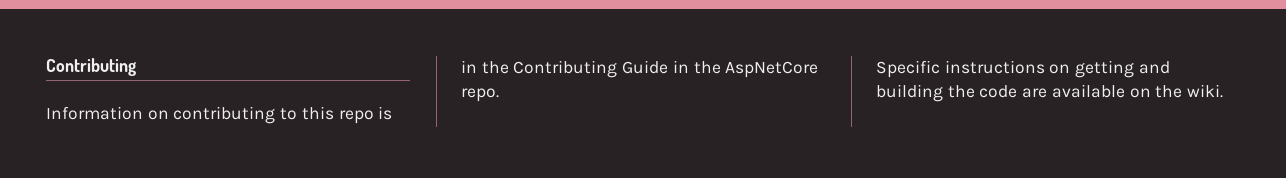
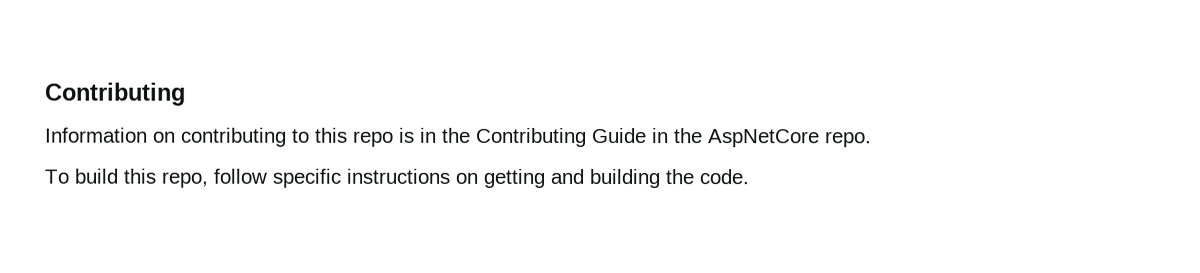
- Specific instructions on getting and building the code are available on the wiki.
+ To build this repo, follow specific instructions on getting and building the code.

